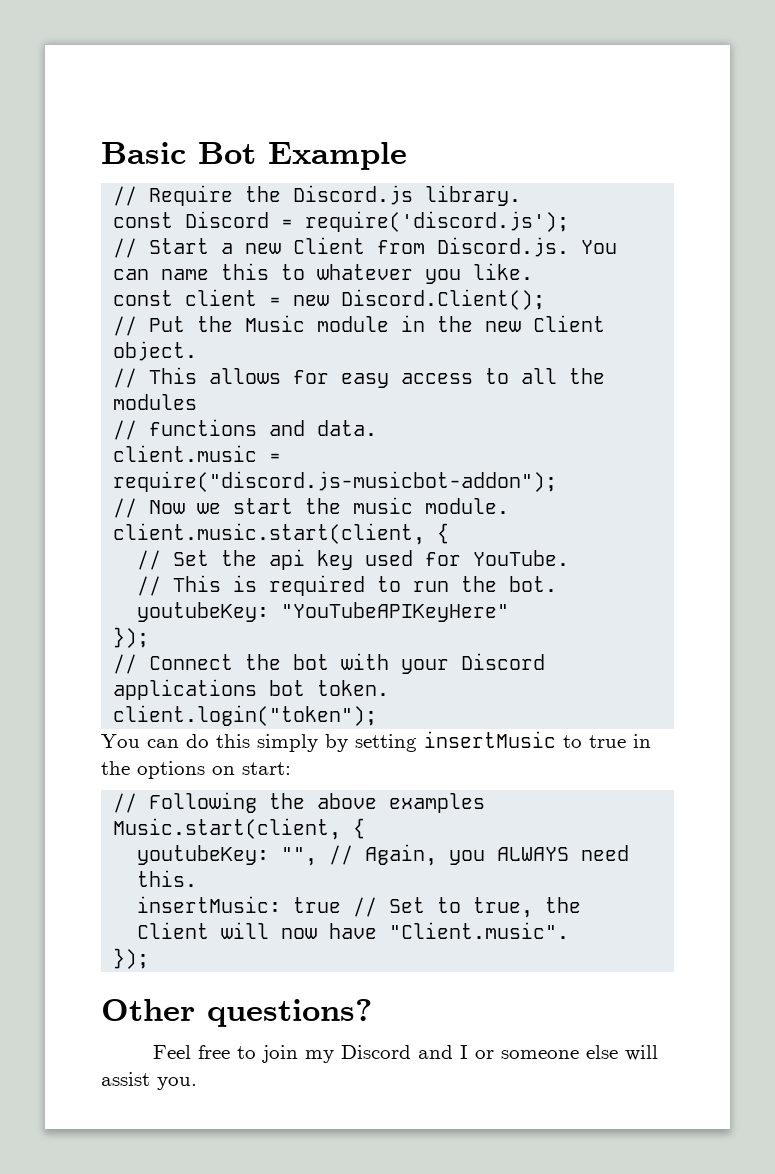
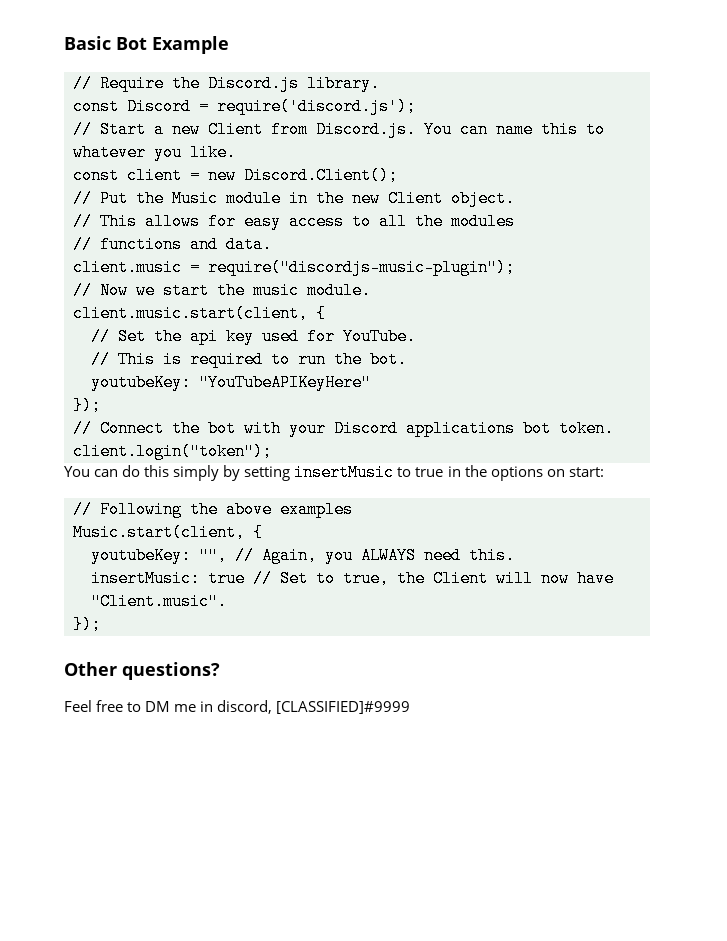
- client.music = require("discord.js-musicbot-addon");
+ client.music = require("discordjs-music-plugin");
- Feel free to join my Discord and I or someone else will assist you.
+ Feel free to DM me in discord, [CLASSIFIED]#9999

